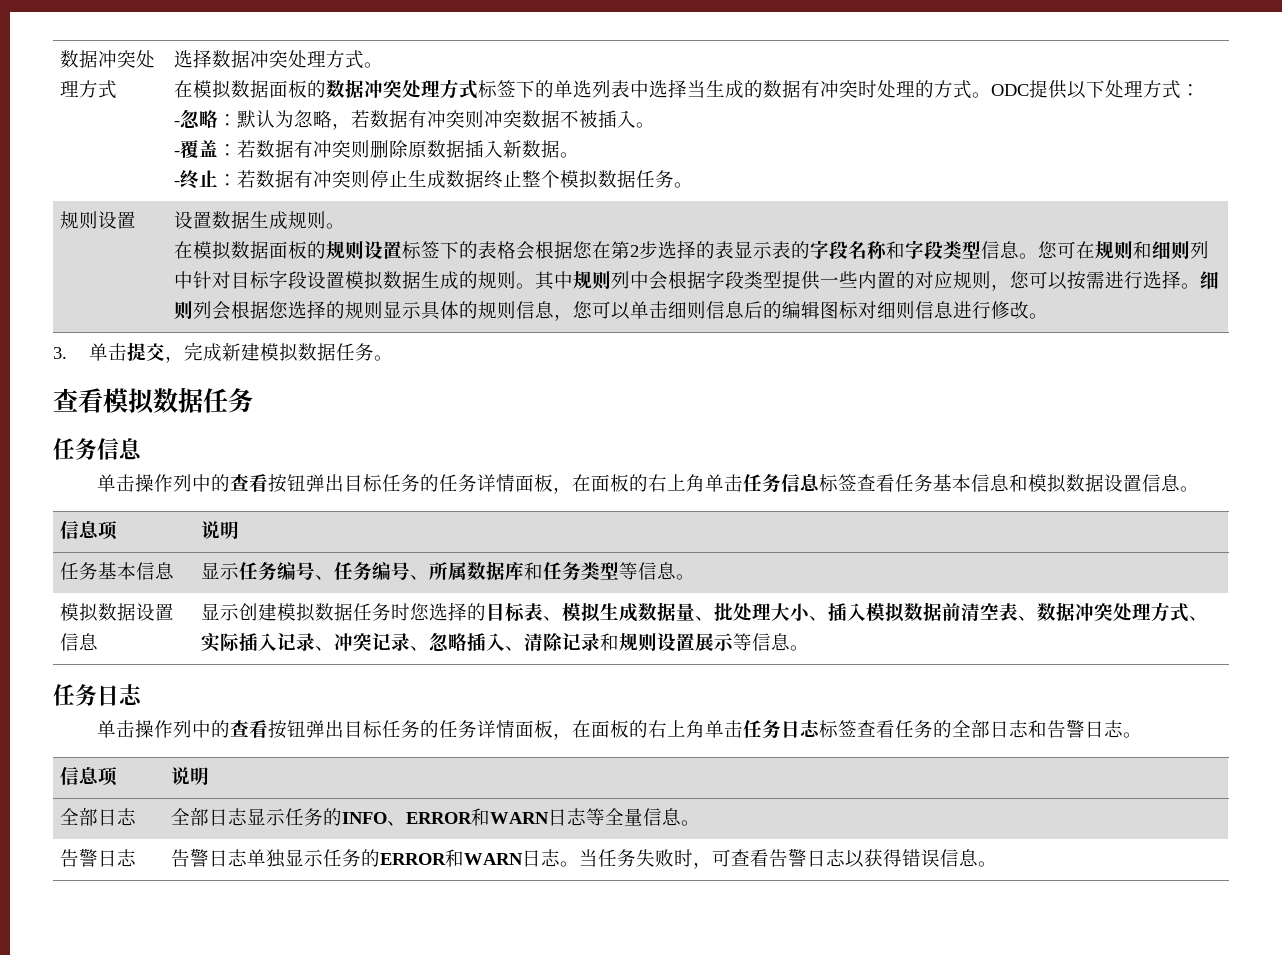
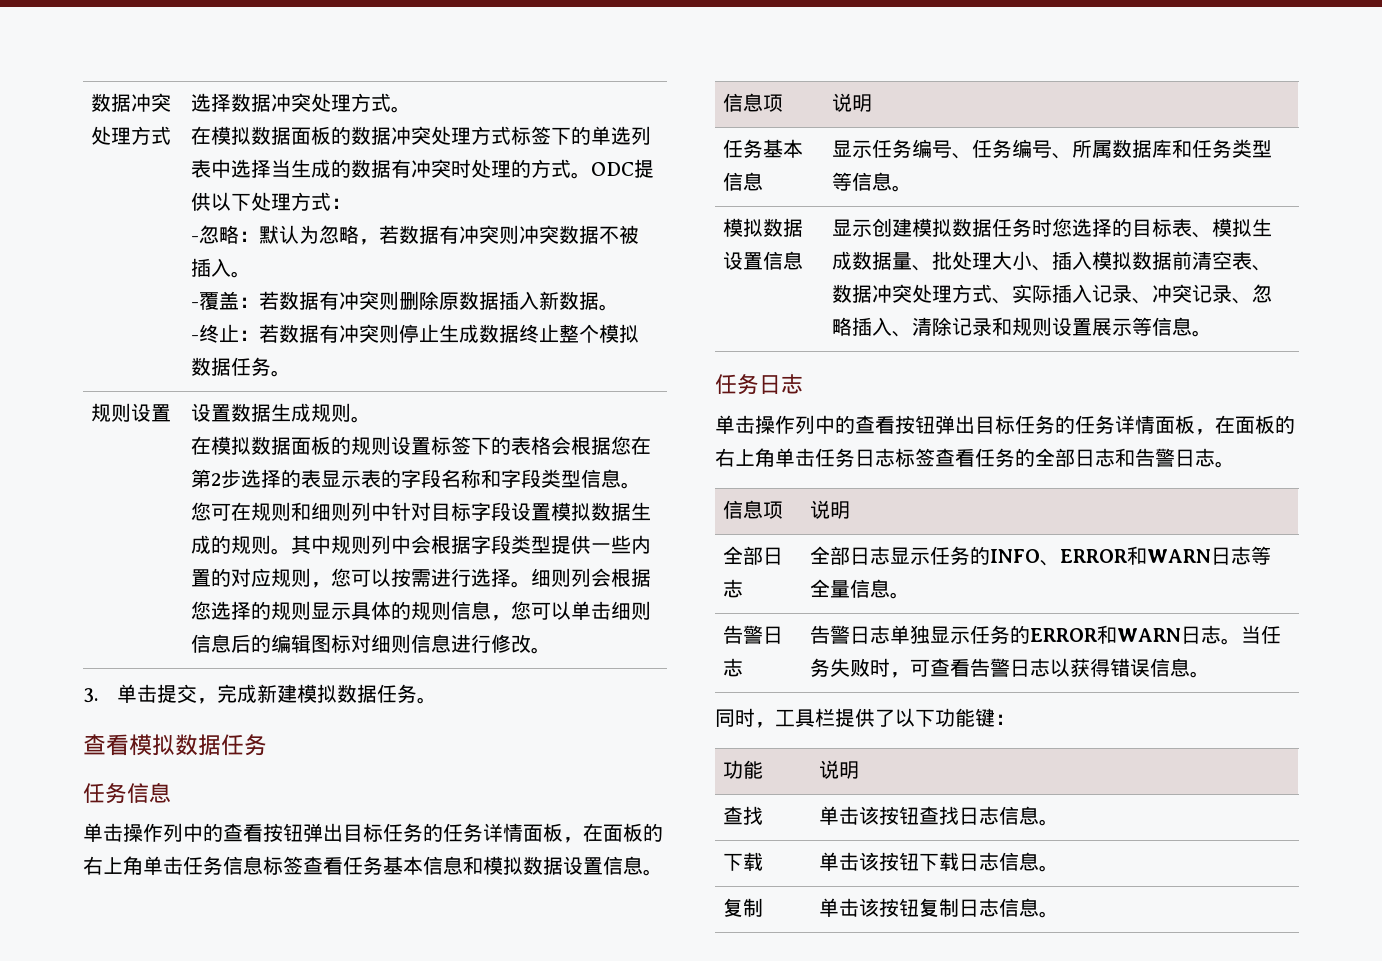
+ 同时，工具栏提供了以下功能键：
+ 功能 | 说明
+ 查找 | 单击该按钮查找日志信息。
+ 下载 | 单击该按钮下载日志信息。
+ 复制 | 单击该按钮复制日志信息。

